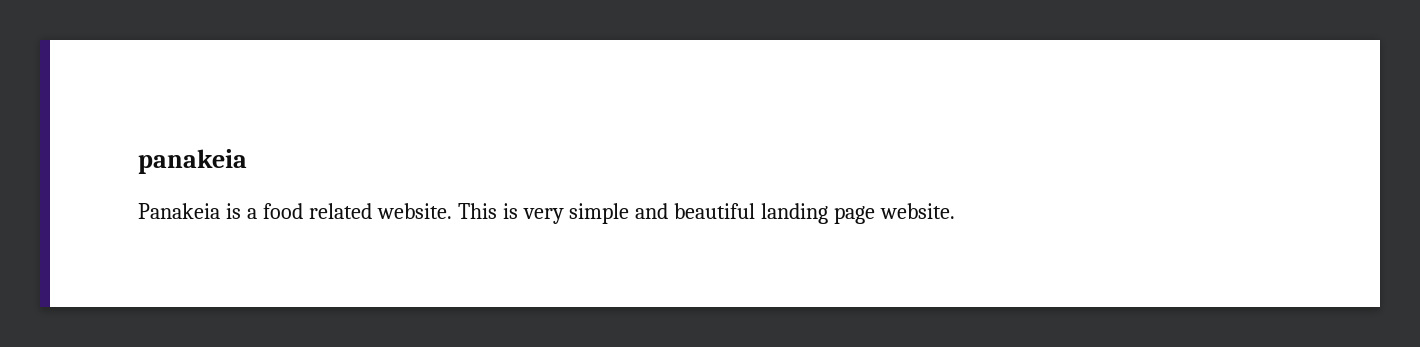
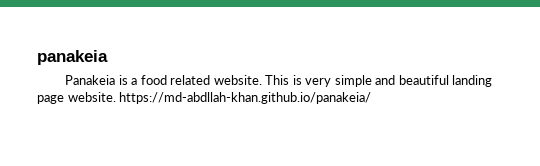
- This is very simple and beautiful landing page website.
+ This is very simple and beautiful landing page website. https://md-abdllah-khan.github.io/panakeia/

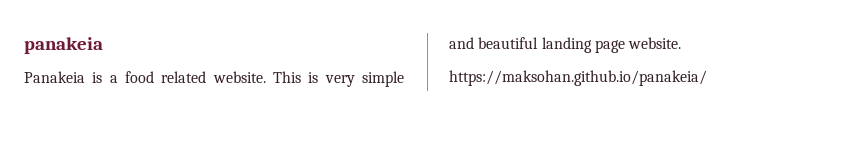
- This is very simple and beautiful landing page website. https://md-abdllah-khan.github.io/panakeia/
+ This is very simple and beautiful landing page website.
+ https://maksohan.github.io/panakeia/

